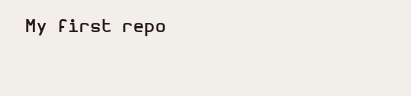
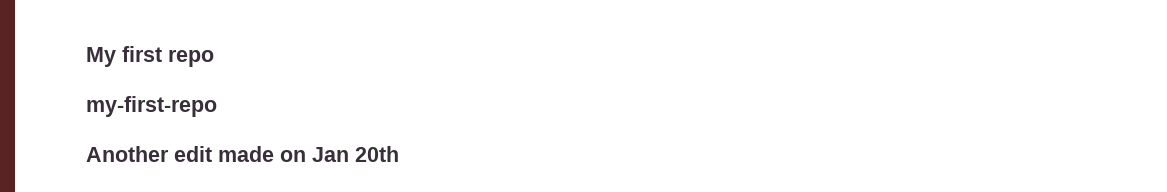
+ my-first-repo
+ Another edit made on Jan 20th

